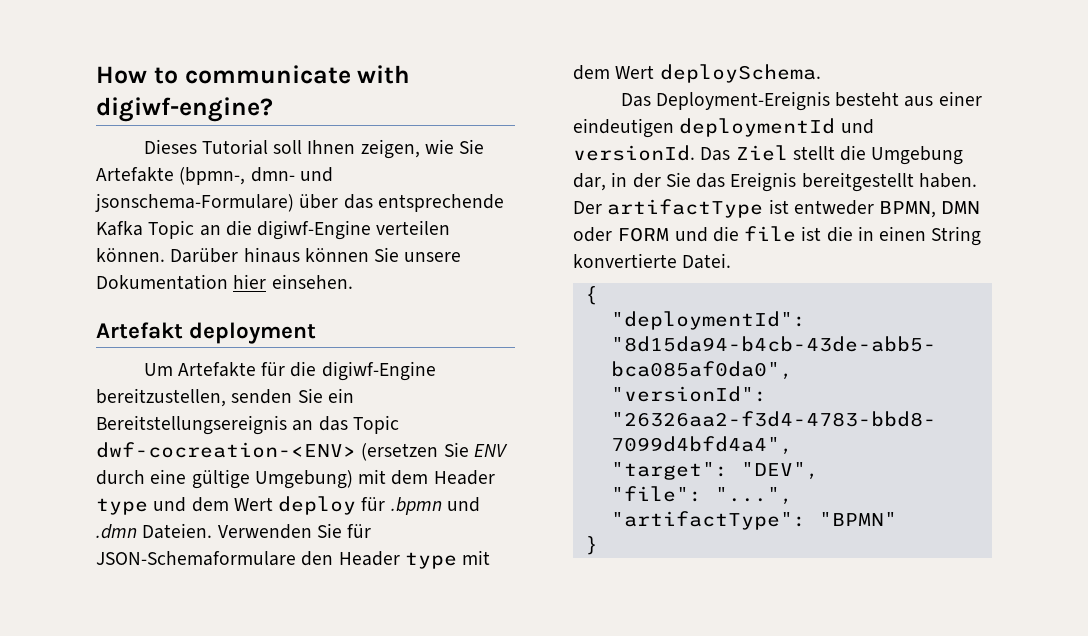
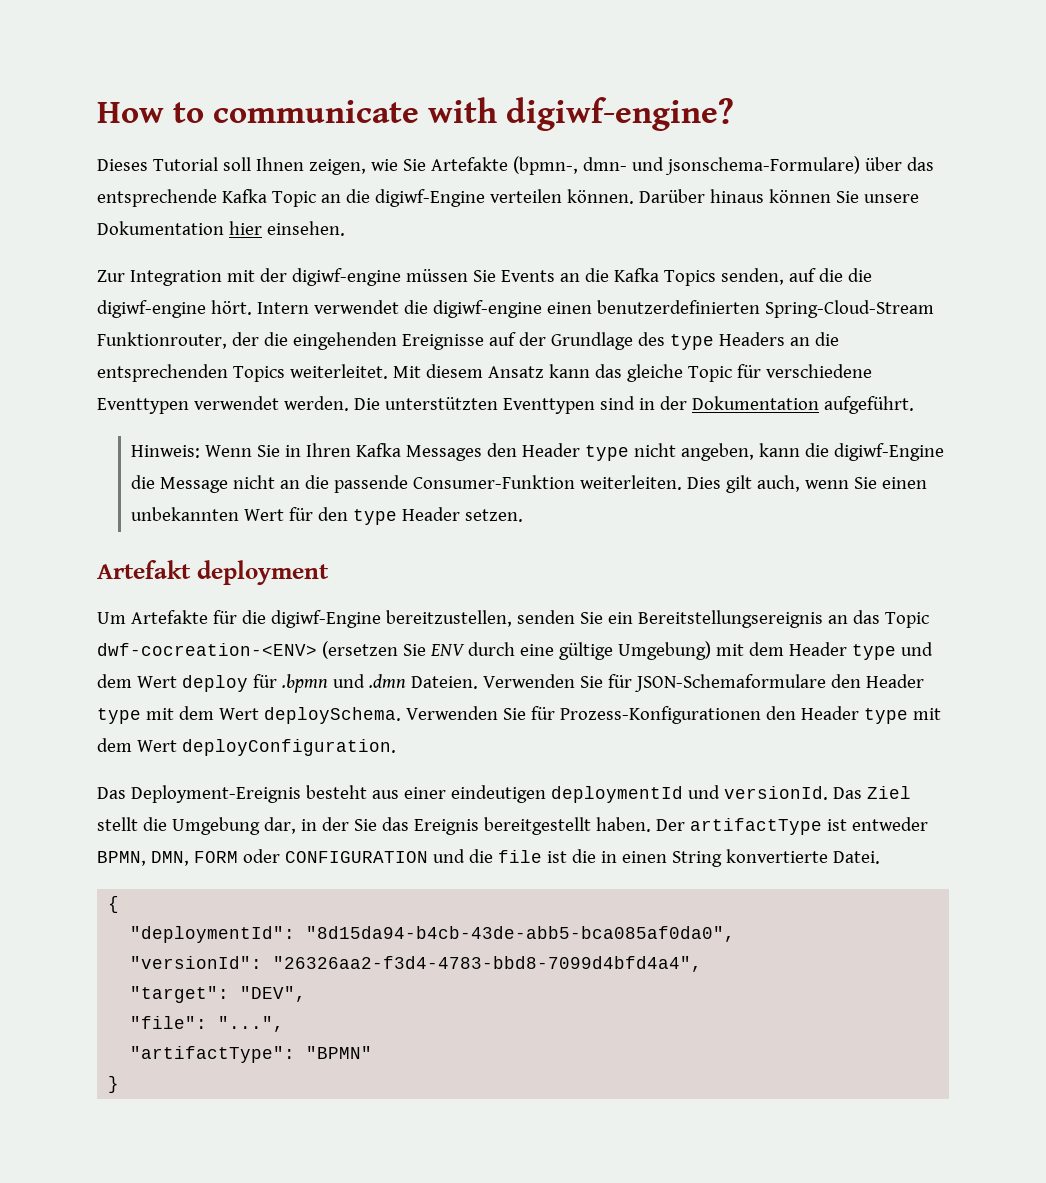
+ Zur Integration mit der digiwf-engine müssen Sie Events an die Kafka Topics senden, auf die die digiwf-engine hört. Intern verwendet die digiwf-engine einen benutzerdefinierten Spring-Cloud-Stream Funktionrouter, der die eingehenden Ereignisse auf der Grundlage des type Headers an die entsprechenden Topics weiterleitet. Mit diesem Ansatz kann das gleiche Topic für verschiedene Eventtypen verwendet werden. Die unterstützten Eventtypen sind in der Dokumentation aufgeführt.
+ Hinweis: Wenn Sie in Ihren Kafka Messages den Header type nicht angeben, kann die digiwf-Engine die Message nicht an die passende Consumer-Funktion weiterleiten. Dies gilt auch, wenn Sie einen unbekannten Wert für den type Header setzen.
+ Verwenden Sie für Prozess-Konfigurationen den Header type mit dem Wert deployConfiguration.
- Der artifactType ist entweder BPMN, DMN oder FORM und die file ist die in einen String konvertierte Datei.
+ Der artifactType ist entweder BPMN, DMN, FORM oder CONFIGURATION und die file ist die in einen String konvertierte Datei.

